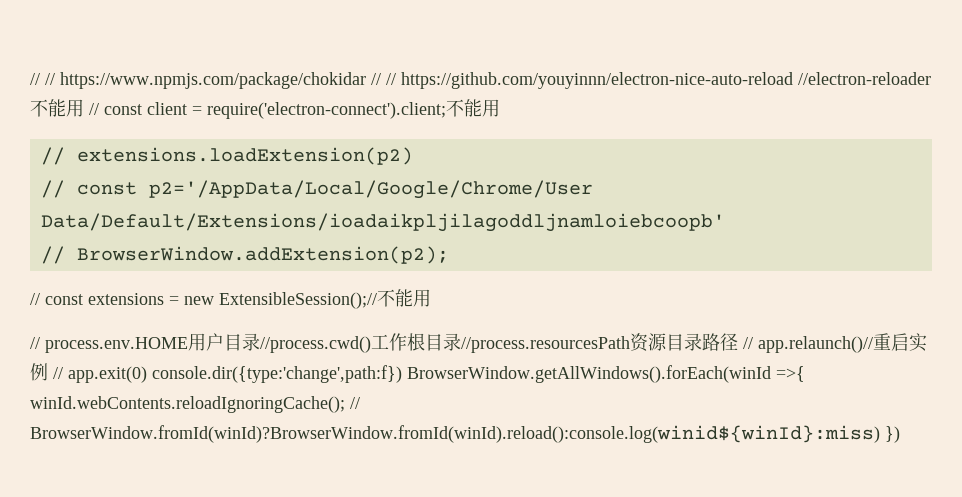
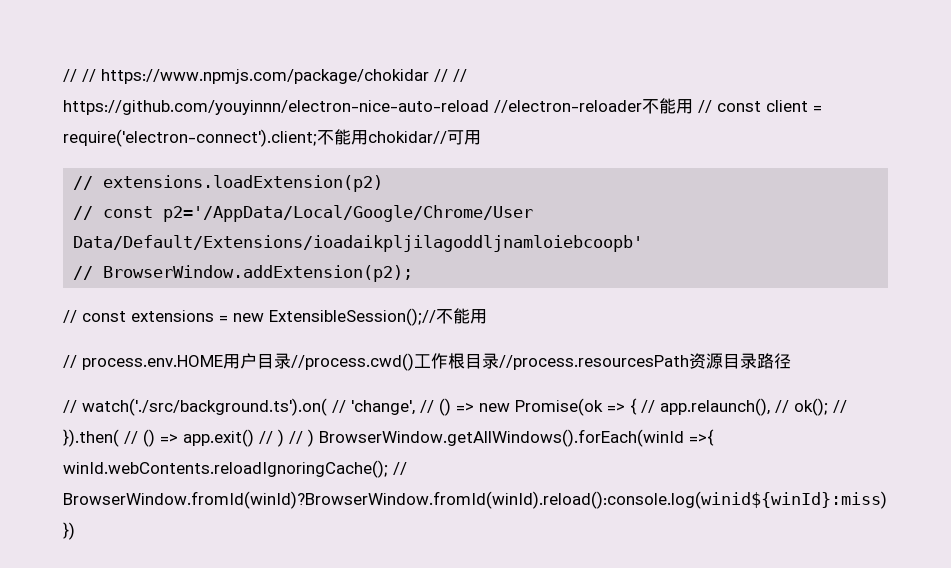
- // // https://www.npmjs.com/package/chokidar // // https://github.com/youyinnn/electron-nice-auto-reload //electron-reloader不能用 // const client = require('electron-connect').client;不能用
+ // // https://www.npmjs.com/package/chokidar // // https://github.com/youyinnn/electron-nice-auto-reload //electron-reloader不能用 // const client = require('electron-connect').client;不能用chokidar//可用
- // process.env.HOME用户目录//process.cwd()工作根目录//process.resourcesPath资源目录路径 // app.relaunch()//重启实例 // app.exit(0) console.dir({type:'change',path:f}) BrowserWindow.getAllWindows().forEach(winId =>{ winId.webContents.reloadIgnoringCache(); // BrowserWindow.fromId(winId)?BrowserWindow.fromId(winId).reload():console.log(winid${winId}:miss) })
+ // process.env.HOME用户目录//process.cwd()工作根目录//process.resourcesPath资源目录路径
+ // watch('./src/background.ts').on( // 'change', // () => new Promise(ok => { // app.relaunch(), // ok(); // }).then( // () => app.exit() // ) // ) BrowserWindow.getAllWindows().forEach(winId =>{ winId.webContents.reloadIgnoringCache(); // BrowserWindow.fromId(winId)?BrowserWindow.fromId(winId).reload():console.log(winid${winId}:miss) })

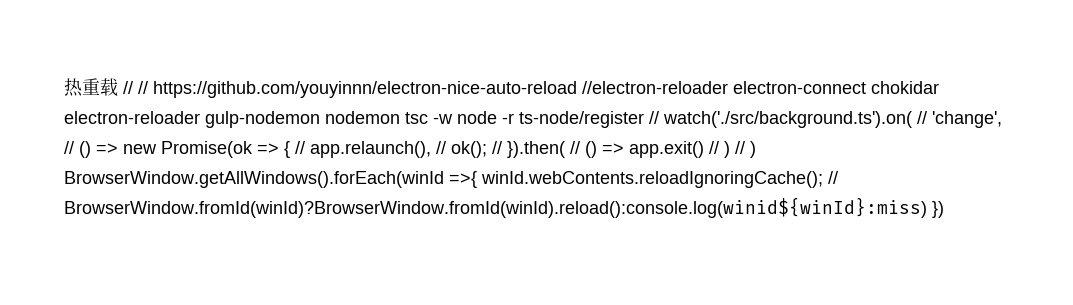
- // // https://www.npmjs.com/package/chokidar // // https://github.com/youyinnn/electron-nice-auto-reload //electron-reloader不能用 // const client = require('electron-connect').client;不能用chokidar//可用
- // extensions.loadExtension(p2)
- // const p2='/AppData/Local/Google/Chrome/User Data/Default/Extensions/ioadaikpljilagoddljnamloiebcoopb'
- // BrowserWindow.addExtension(p2);
- // const extensions = new ExtensibleSession();//不能用
- // process.env.HOME用户目录//process.cwd()工作根目录//process.resourcesPath资源目录路径
- // watch('./src/background.ts').on( // 'change', // () => new Promise(ok => { // app.relaunch(), // ok(); // }).then( // () => app.exit() // ) // ) BrowserWindow.getAllWindows().forEach(winId =>{ winId.webContents.reloadIgnoringCache(); // BrowserWindow.fromId(winId)?BrowserWindow.fromId(winId).reload():console.log(winid${winId}:miss) })
+ 热重载 // // https://github.com/youyinnn/electron-nice-auto-reload //electron-reloader electron-connect chokidar electron-reloader gulp-nodemon nodemon tsc -w node -r ts-node/register // watch('./src/background.ts').on( // 'change', // () => new Promise(ok => { // app.relaunch(), // ok(); // }).then( // () => app.exit() // ) // ) BrowserWindow.getAllWindows().forEach(winId =>{ winId.webContents.reloadIgnoringCache(); // BrowserWindow.fromId(winId)?BrowserWindow.fromId(winId).reload():console.log(winid${winId}:miss) })

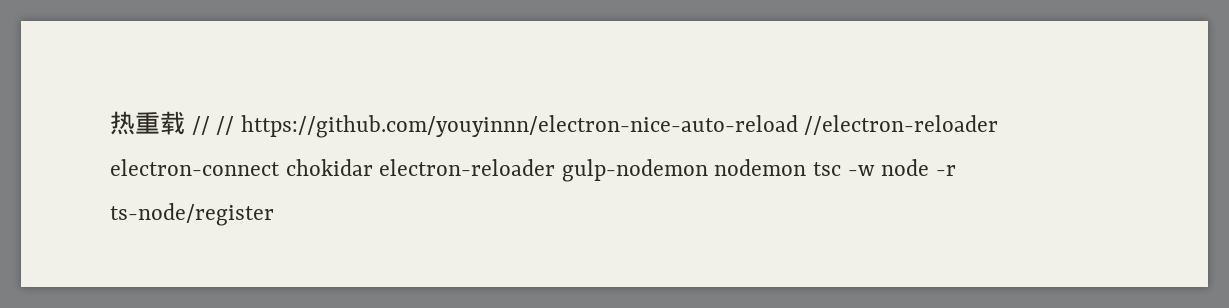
- 热重载 // // https://github.com/youyinnn/electron-nice-auto-reload //electron-reloader electron-connect chokidar electron-reloader gulp-nodemon nodemon tsc -w node -r ts-node/register // watch('./src/background.ts').on( // 'change', // () => new Promise(ok => { // app.relaunch(), // ok(); // }).then( // () => app.exit() // ) // ) BrowserWindow.getAllWindows().forEach(winId =>{ winId.webContents.reloadIgnoringCache(); // BrowserWindow.fromId(winId)?BrowserWindow.fromId(winId).reload():console.log(winid${winId}:miss) })
+ 热重载 // // https://github.com/youyinnn/electron-nice-auto-reload //electron-reloader electron-connect chokidar electron-reloader gulp-nodemon nodemon tsc -w node -r ts-node/register

